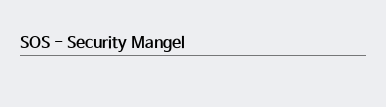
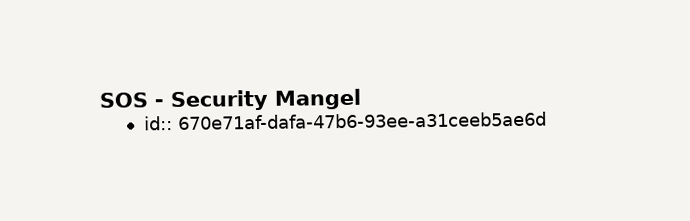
+ id:: 670e71af-dafa-47b6-93ee-a31ceeb5ae6d

